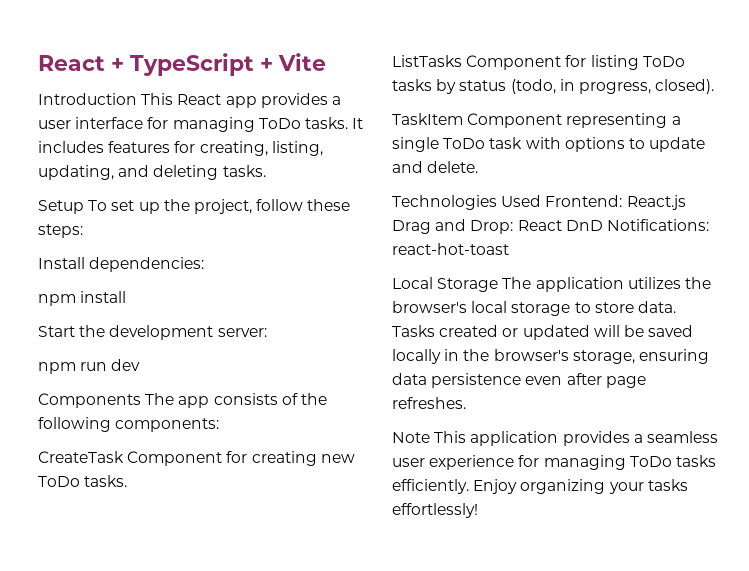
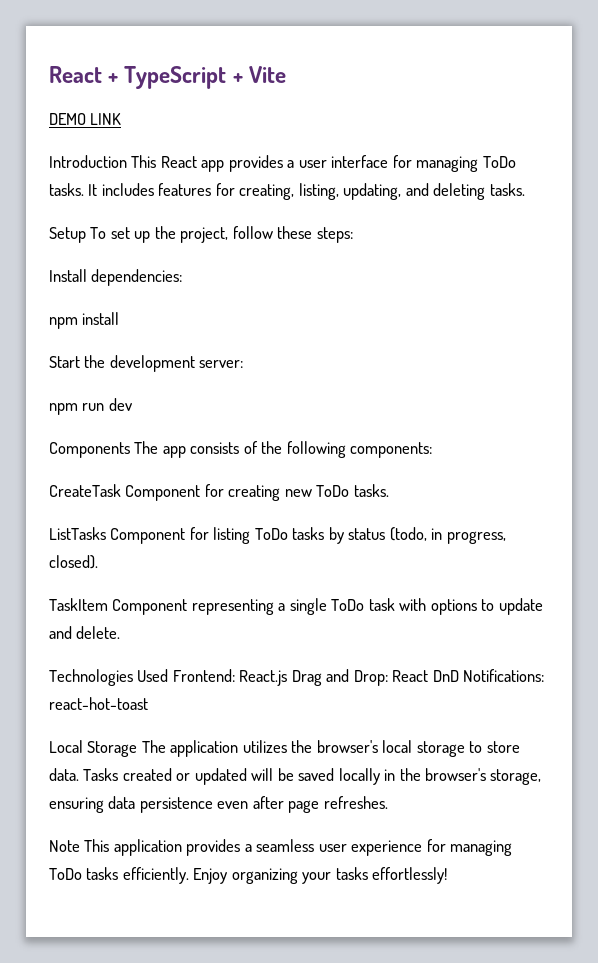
+ DEMO LINK

